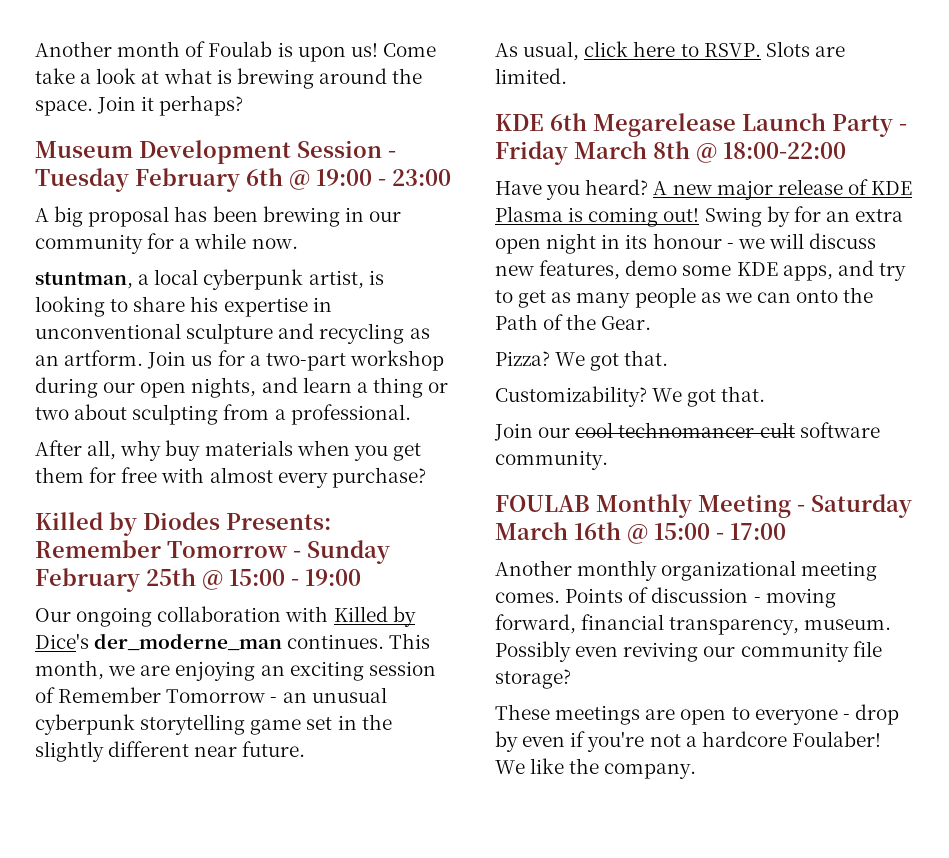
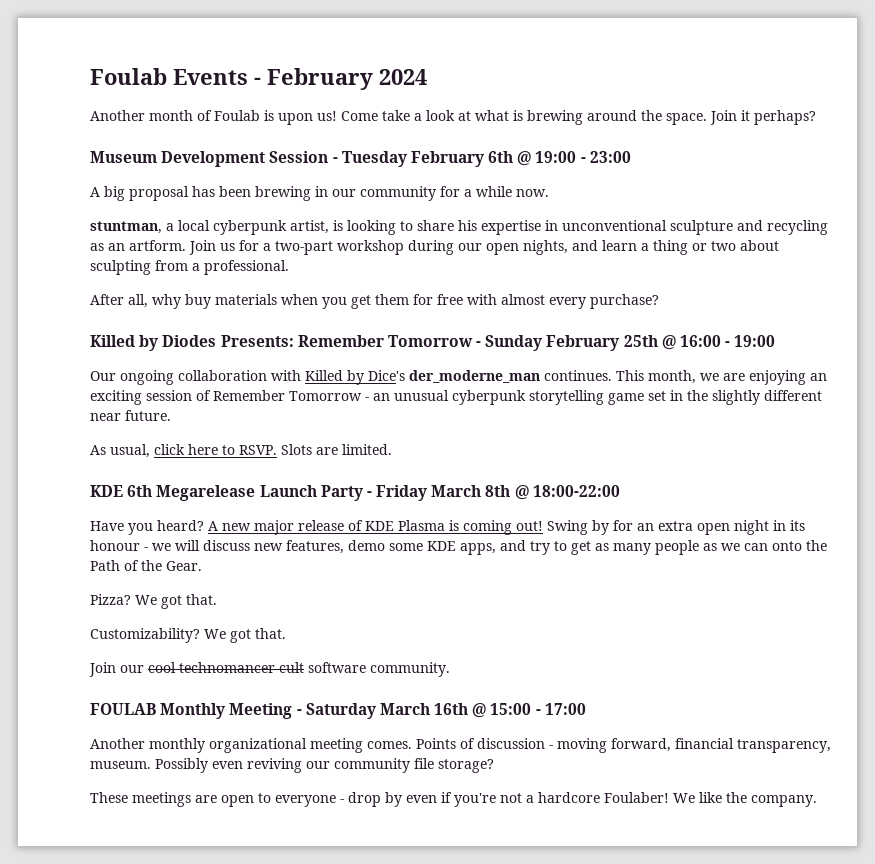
+ Foulab Events - February 2024
- Killed by Diodes Presents: Remember Tomorrow - Sunday February 25th @ 15:00 - 19:00
+ Killed by Diodes Presents: Remember Tomorrow - Sunday February 25th @ 16:00 - 19:00

